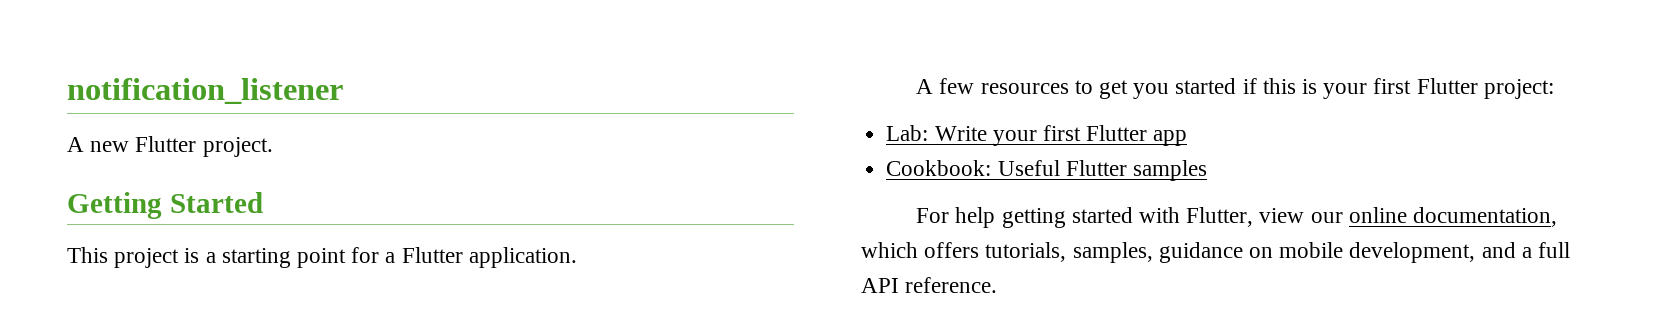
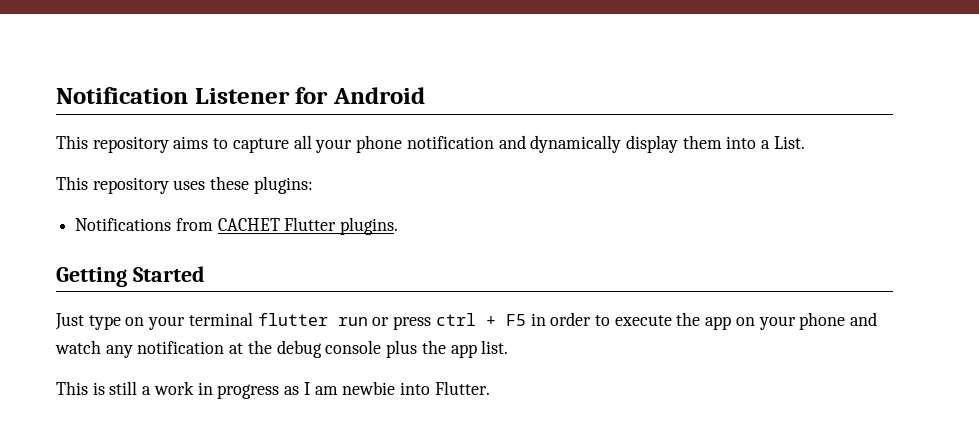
- notification_listener
- A new Flutter project.
+ Notification Listener for Android
+ This repository aims to capture all your phone notification and dynamically display them into a List.
+ This repository uses these plugins:
+ Notifications from CACHET Flutter plugins.
  Getting Started
- This project is a starting point for a Flutter application.
- A few resources to get you started if this is your first Flutter project:
- Lab: Write your first Flutter app
- Cookbook: Useful Flutter samples
- For help getting started with Flutter, view our online documentation, which offers tutorials, samples, guidance on mobile development, and a full API reference.
+ Just type on your terminal flutter run or press ctrl + F5 in order to execute the app on your phone and watch any notification at the debug console plus the app list.
+ This is still a work in progress as I am newbie into Flutter.

